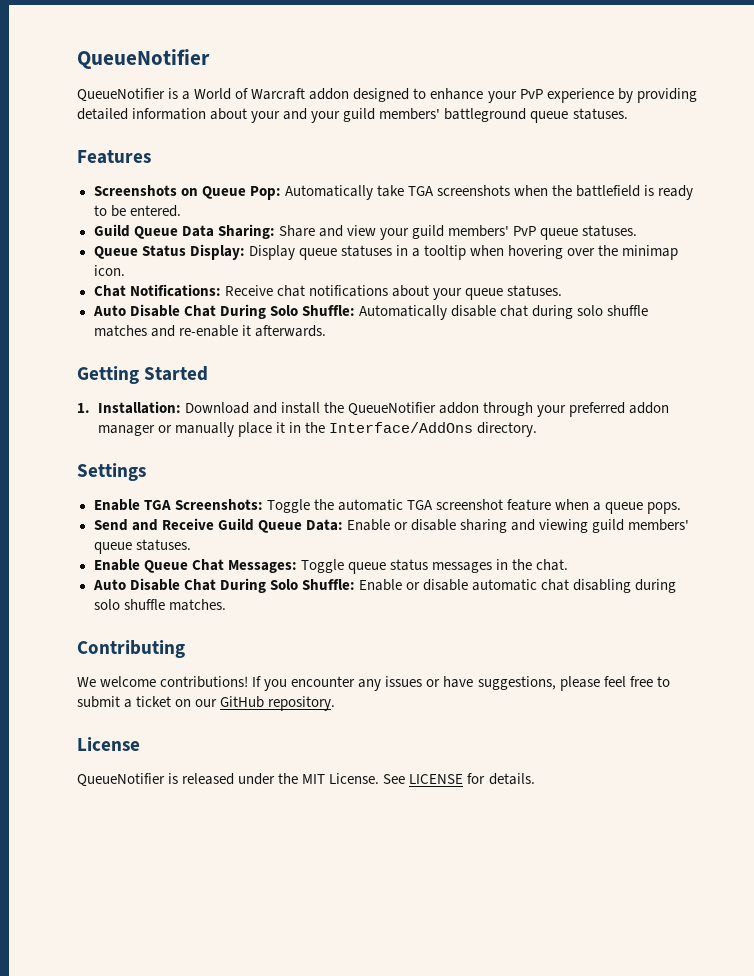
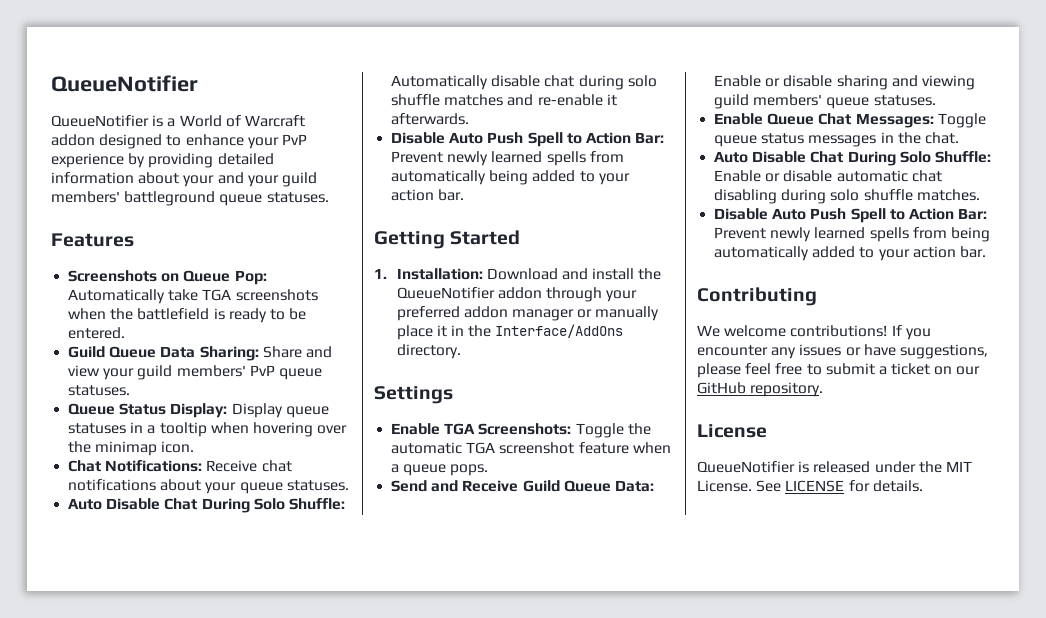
+ Disable Auto Push Spell to Action Bar: Prevent newly learned spells from automatically being added to your action bar.
+ Disable Auto Push Spell to Action Bar: Prevent newly learned spells from being automatically added to your action bar.

